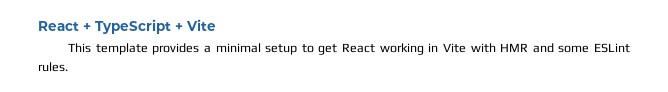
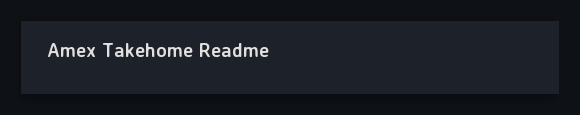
- React + TypeScript + Vite
- This template provides a minimal setup to get React working in Vite with HMR and some ESLint rules.
+ Amex Takehome Readme

